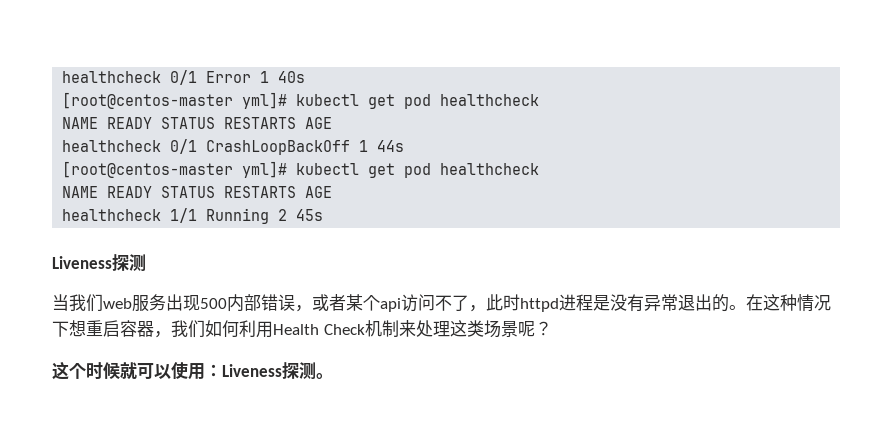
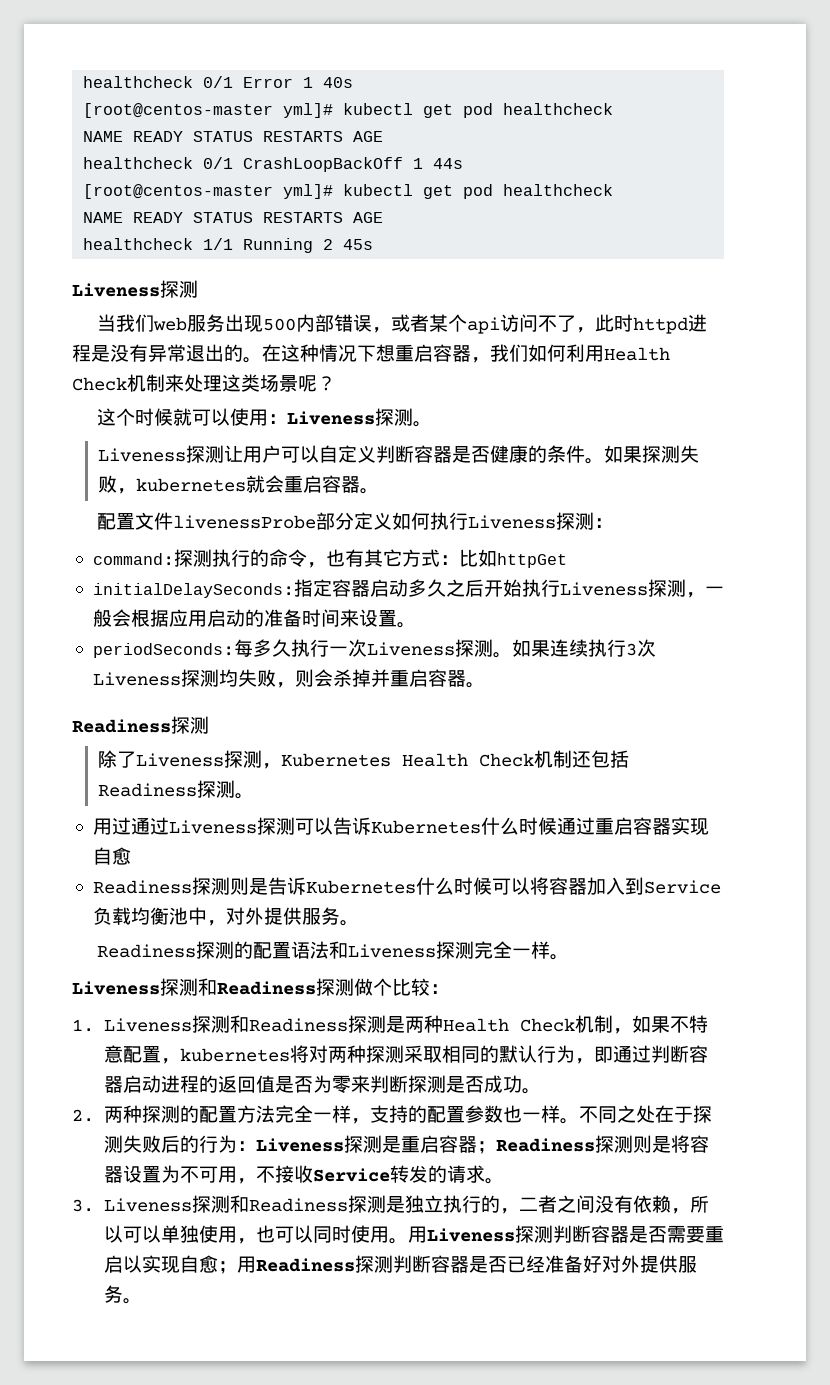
+ Liveness探测让用户可以自定义判断容器是否健康的条件。如果探测失败，kubernetes就会重启容器。
+ 配置文件livenessProbe部分定义如何执行Liveness探测：
+ command:探测执行的命令，也有其它方式：比如httpGet
+ initialDelaySeconds:指定容器启动多久之后开始执行Liveness探测，一般会根据应用启动的准备时间来设置。
+ periodSeconds:每多久执行一次Liveness探测。如果连续执行3次Liveness探测均失败，则会杀掉并重启容器。
+ Readiness探测
+ 除了Liveness探测，Kubernetes Health Check机制还包括Readiness探测。
+ 用过通过Liveness探测可以告诉Kubernetes什么时候通过重启容器实现自愈
+ Readiness探测则是告诉Kubernetes什么时候可以将容器加入到Service负载均衡池中，对外提供服务。
+ Readiness探测的配置语法和Liveness探测完全一样。
+ Liveness探测和Readiness探测做个比较：
+ 1. Liveness探测和Readiness探测是两种Health Check机制，如果不特意配置，kubernetes将对两种探测采取相同的默认行为，即通过判断容器启动进程的返回值是否为零来判断探测是否成功。
+ 2.两种探测的配置方法完全一样，支持的配置参数也一样。不同之处在于探测失败后的行为：Liveness探测是重启容器；Readiness探测则是将容器设置为不可用，不接收Service转发的请求。
+ 3. Liveness探测和Readiness探测是独立执行的，二者之间没有依赖，所以可以单独使用，也可以同时使用。用Liveness探测判断容器是否需要重启以实现自愈；用Readiness探测判断容器是否已经准备好对外提供服务。

